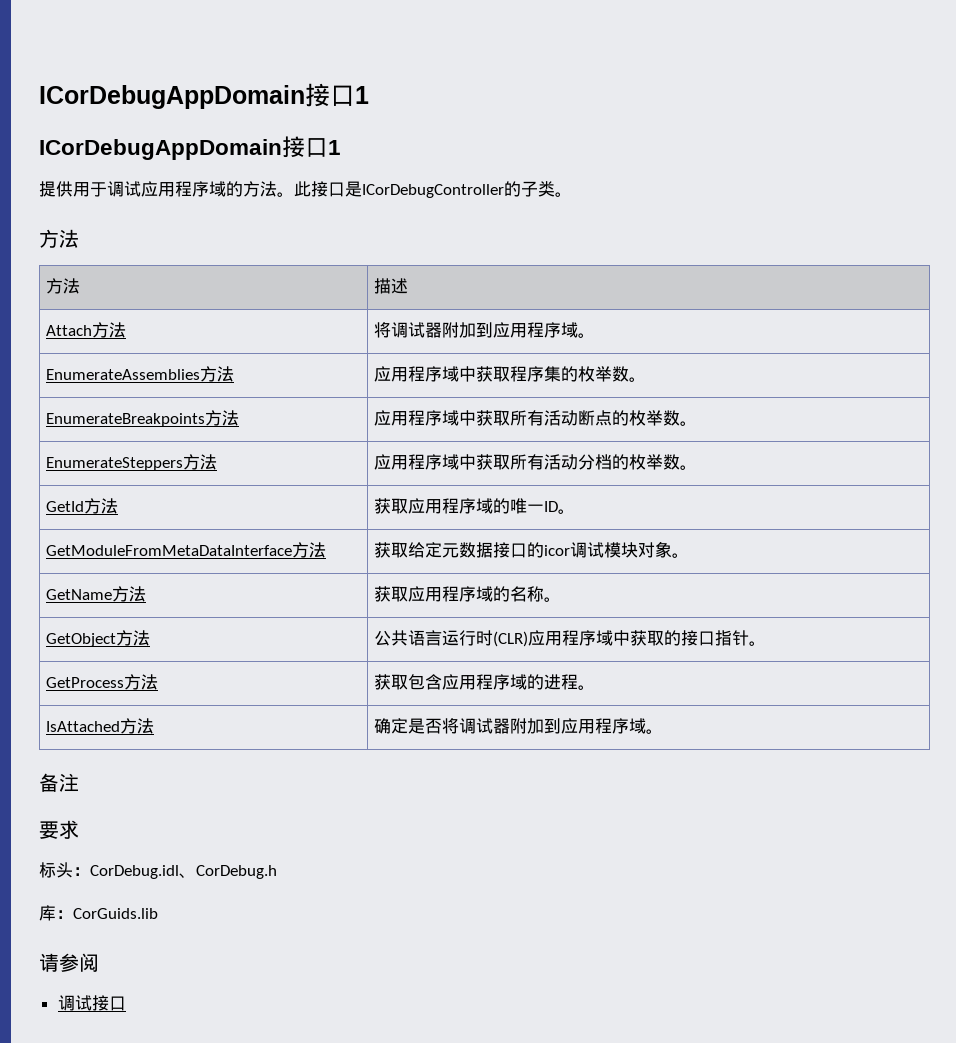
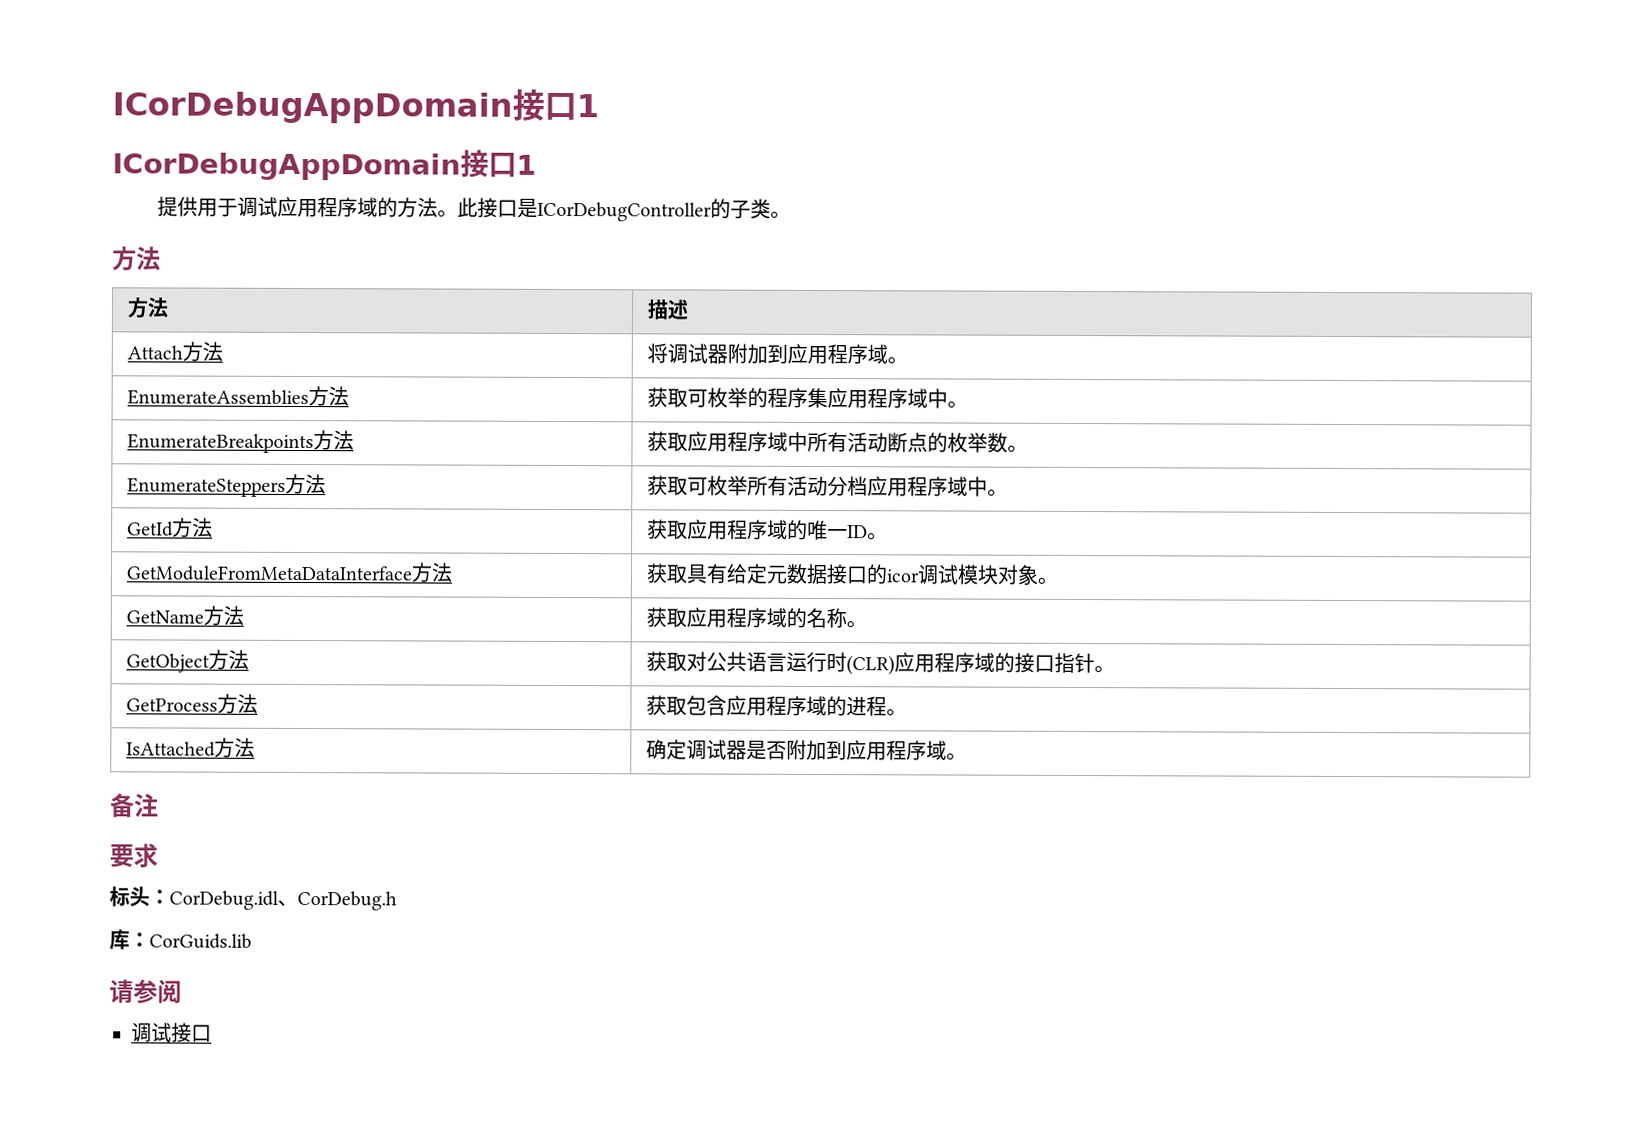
- EnumerateAssemblies方法 | 应用程序域中获取程序集的枚举数。
+ EnumerateAssemblies方法 | 获取可枚举的程序集应用程序域中。
- EnumerateBreakpoints方法 | 应用程序域中获取所有活动断点的枚举数。
+ EnumerateBreakpoints方法 | 获取应用程序域中所有活动断点的枚举数。
- EnumerateSteppers方法 | 应用程序域中获取所有活动分档的枚举数。
+ EnumerateSteppers方法 | 获取可枚举所有活动分档应用程序域中。
- GetModuleFromMetaDataInterface方法 | 获取给定元数据接口的icor调试模块对象。
+ GetModuleFromMetaDataInterface方法 | 获取具有给定元数据接口的icor调试模块对象。
- GetObject方法 | 公共语言运行时(CLR)应用程序域中获取的接口指针。
+ GetObject方法 | 获取对公共语言运行时(CLR)应用程序域的接口指针。
- IsAttached方法 | 确定是否将调试器附加到应用程序域。
+ IsAttached方法 | 确定调试器是否附加到应用程序域。

